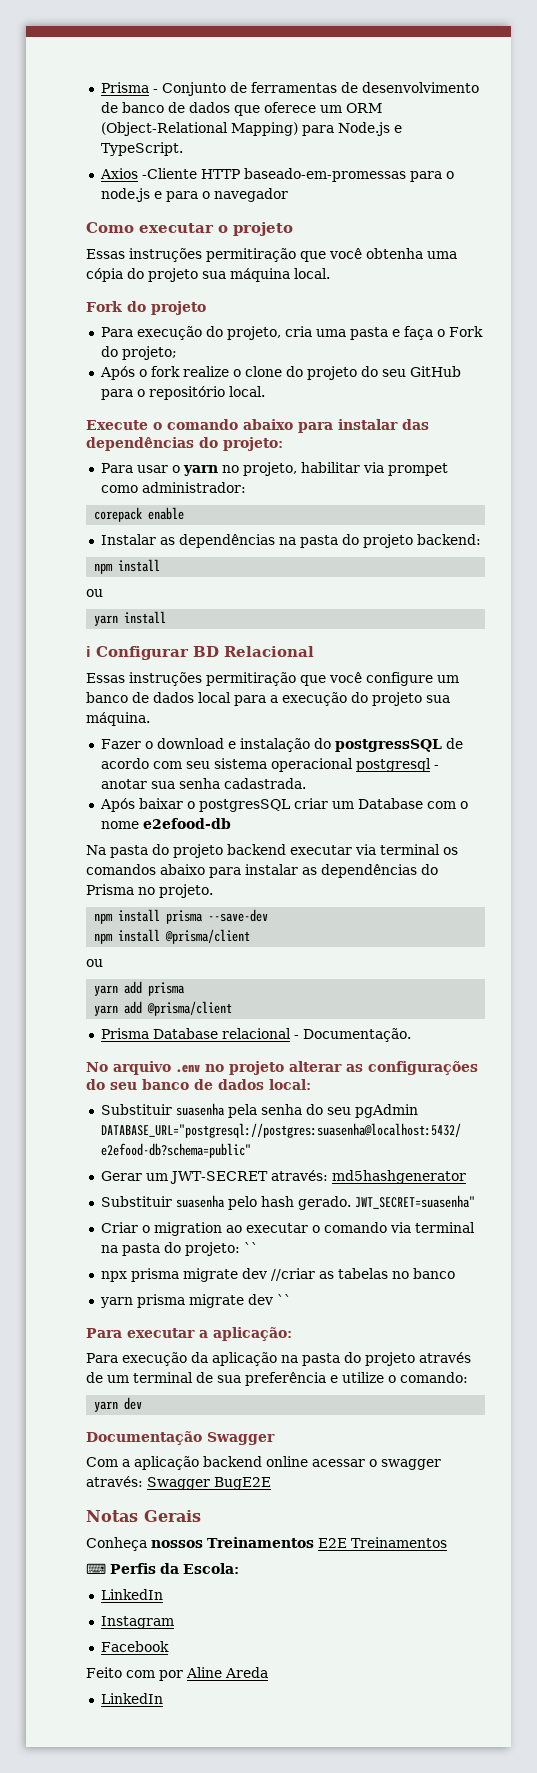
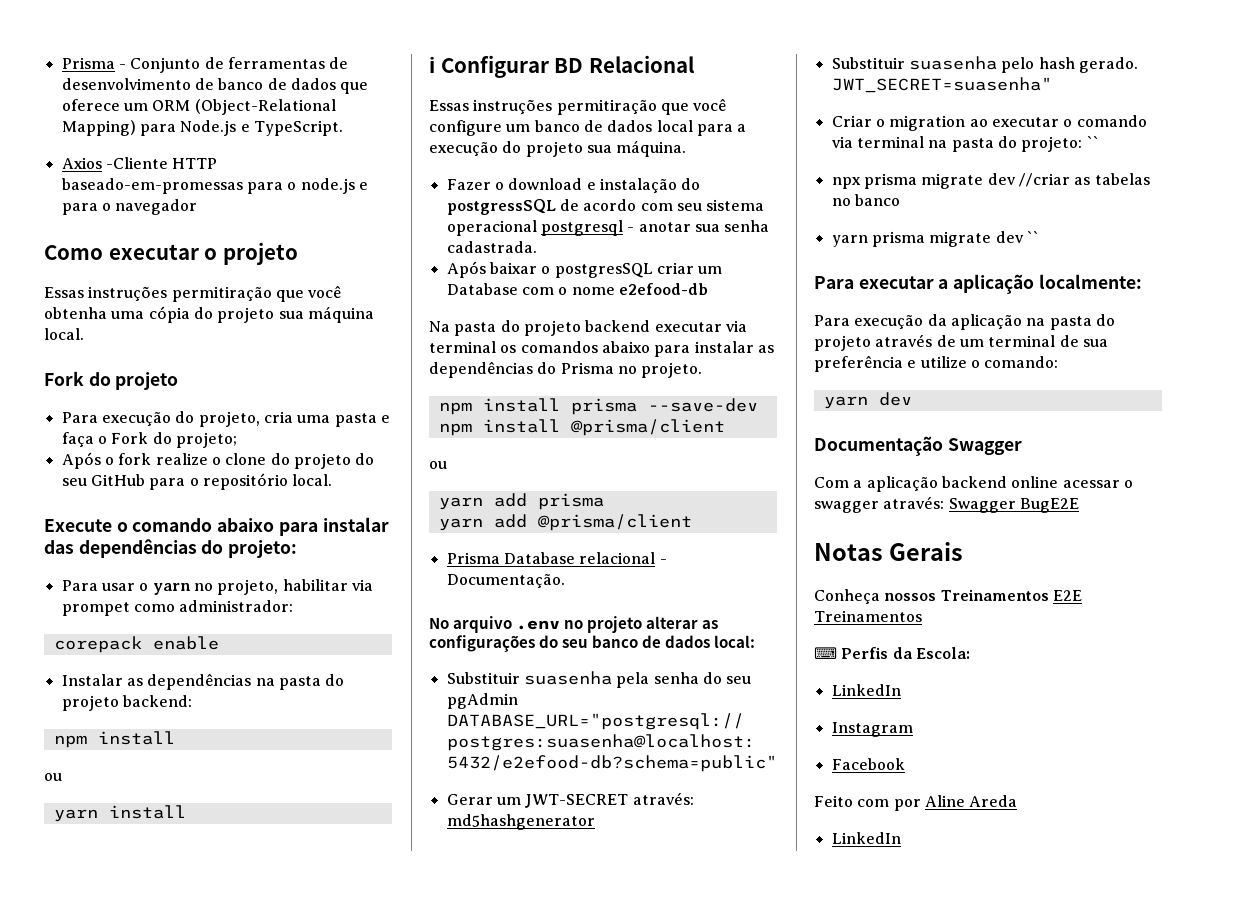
- Para executar a aplicação:
+ Para executar a aplicação localmente:

